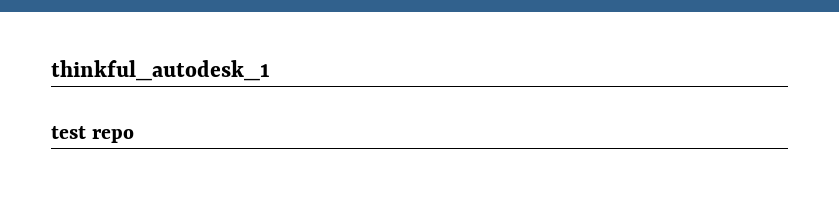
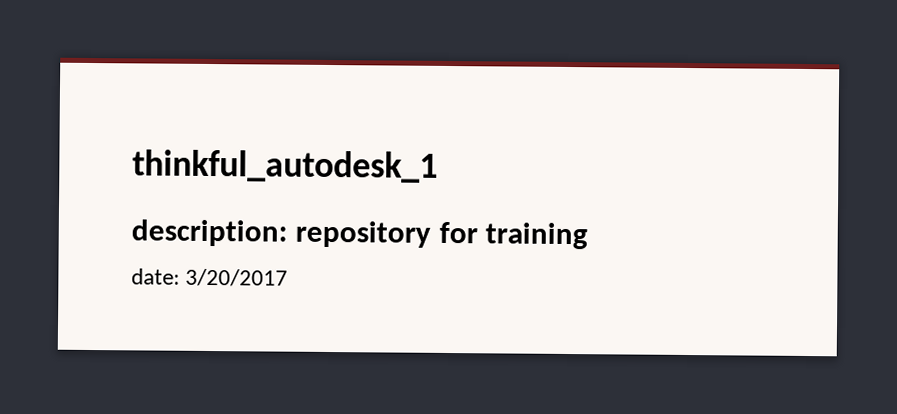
- test repo
+ description: repository for training
+ date: 3/20/2017

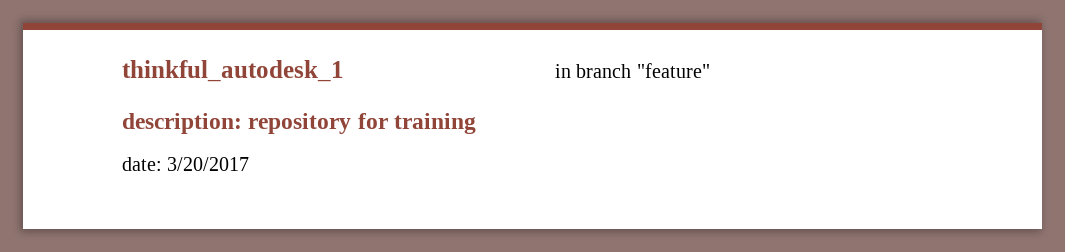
+ in branch "feature"

